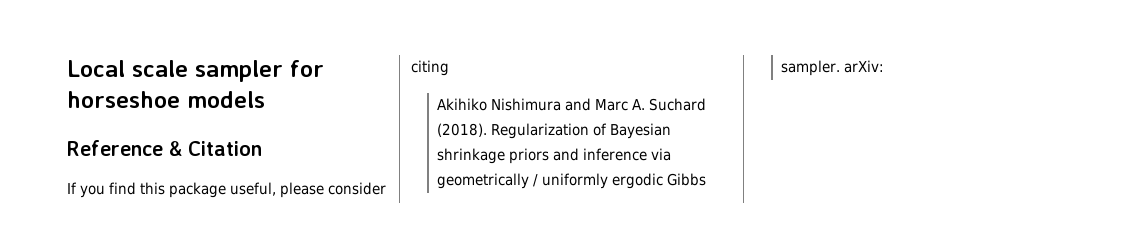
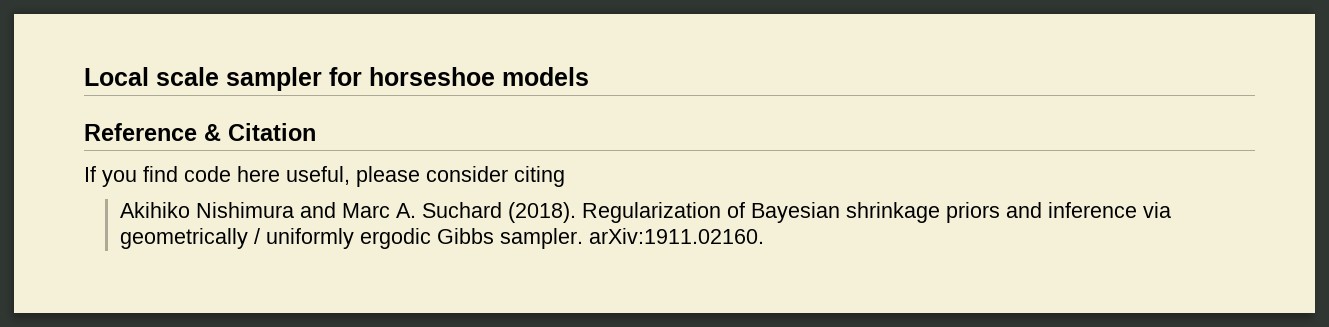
- If you find this package useful, please consider citing
+ If you find code here useful, please consider citing
- Regularization of Bayesian shrinkage priors and inference via geometrically / uniformly ergodic Gibbs sampler. arXiv:
+ Regularization of Bayesian shrinkage priors and inference via geometrically / uniformly ergodic Gibbs sampler. arXiv:1911.02160.

